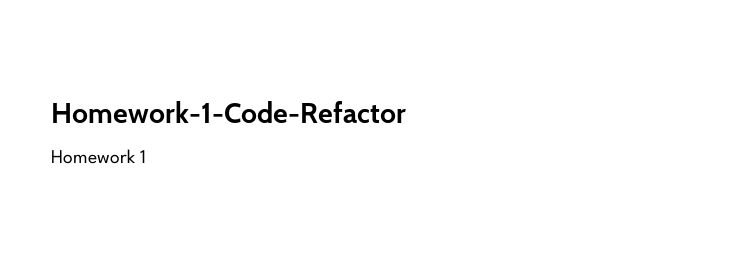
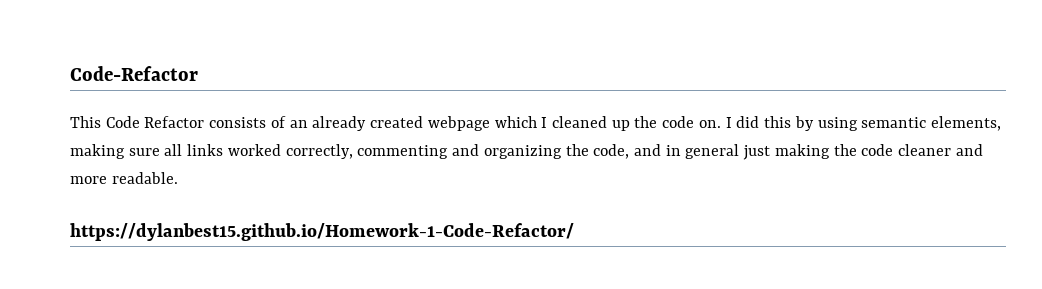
- Homework-1-Code-Refactor
- Homework 1
+ Code-Refactor
+ This Code Refactor consists of an already created webpage which I cleaned up the code on. I did this by using semantic elements, making sure all links worked correctly, commenting and organizing the code, and in general just making the code cleaner and more readable.
+ https://dylanbest15.github.io/Homework-1-Code-Refactor/

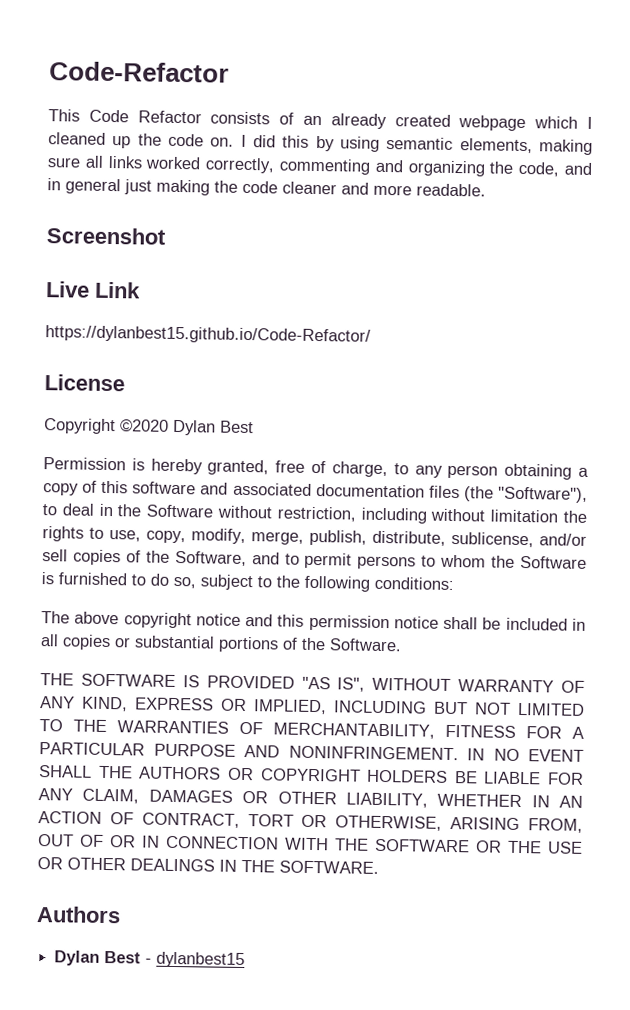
- https://dylanbest15.github.io/Homework-1-Code-Refactor/
+ Screenshot
+ Live Link
+ https://dylanbest15.github.io/Code-Refactor/
+ License
+ Copyright ©2020 Dylan Best
+ Permission is hereby granted, free of charge, to any person obtaining a copy of this software and associated documentation files (the "Software"), to deal in the Software without restriction, including without limitation the rights to use, copy, modify, merge, publish, distribute, sublicense, and/or sell copies of the Software, and to permit persons to whom the Software is furnished to do so, subject to the following conditions:
+ The above copyright notice and this permission notice shall be included in all copies or substantial portions of the Software.
+ THE SOFTWARE IS PROVIDED "AS IS", WITHOUT WARRANTY OF ANY KIND, EXPRESS OR IMPLIED, INCLUDING BUT NOT LIMITED TO THE WARRANTIES OF MERCHANTABILITY, FITNESS FOR A PARTICULAR PURPOSE AND NONINFRINGEMENT. IN NO EVENT SHALL THE AUTHORS OR COPYRIGHT HOLDERS BE LIABLE FOR ANY CLAIM, DAMAGES OR OTHER LIABILITY, WHETHER IN AN ACTION OF CONTRACT, TORT OR OTHERWISE, ARISING FROM, OUT OF OR IN CONNECTION WITH THE SOFTWARE OR THE USE OR OTHER DEALINGS IN THE SOFTWARE.
+ Authors
+ Dylan Best - dylanbest15

